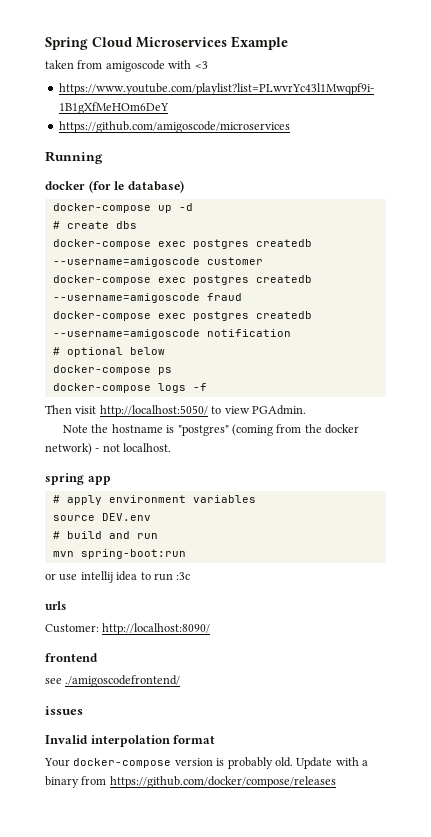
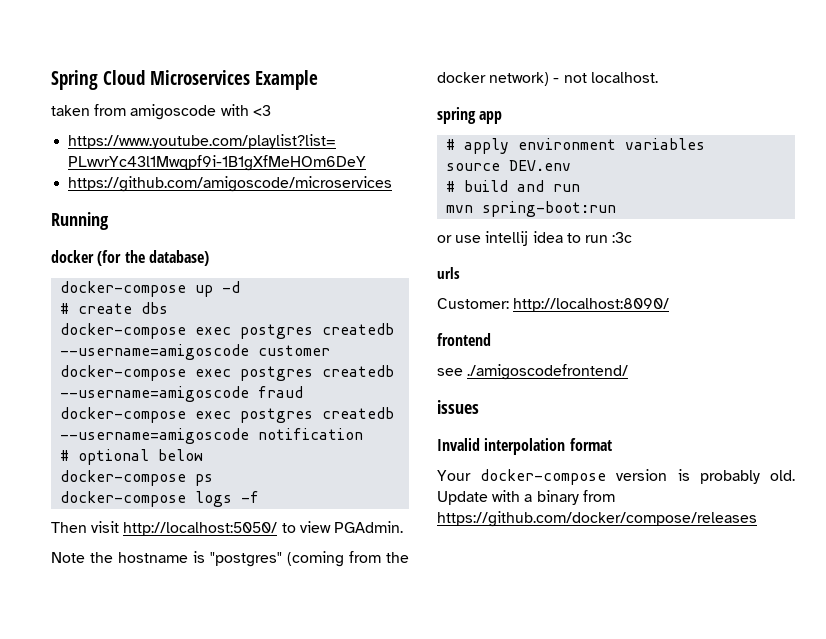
- docker (for le database)
+ docker (for the database)

